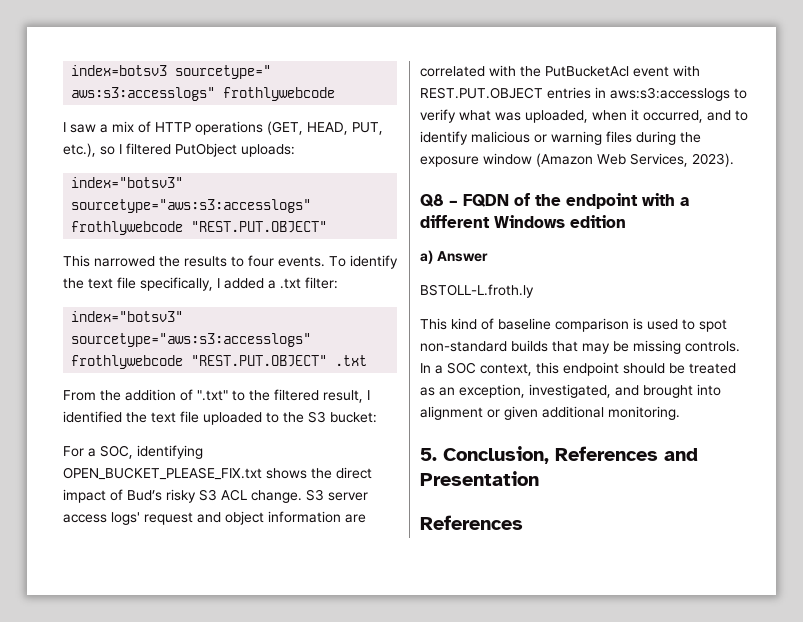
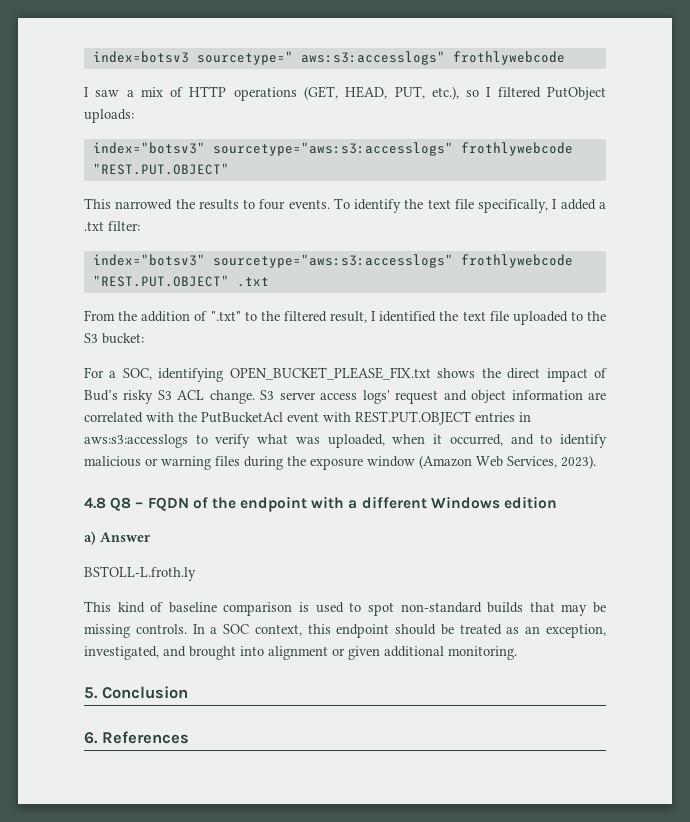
- Q8 – FQDN of the endpoint with a different Windows edition
+ 4.8 Q8 – FQDN of the endpoint with a different Windows edition
- 5. Conclusion, References and Presentation
- References
+ 5. Conclusion
+ 6. References

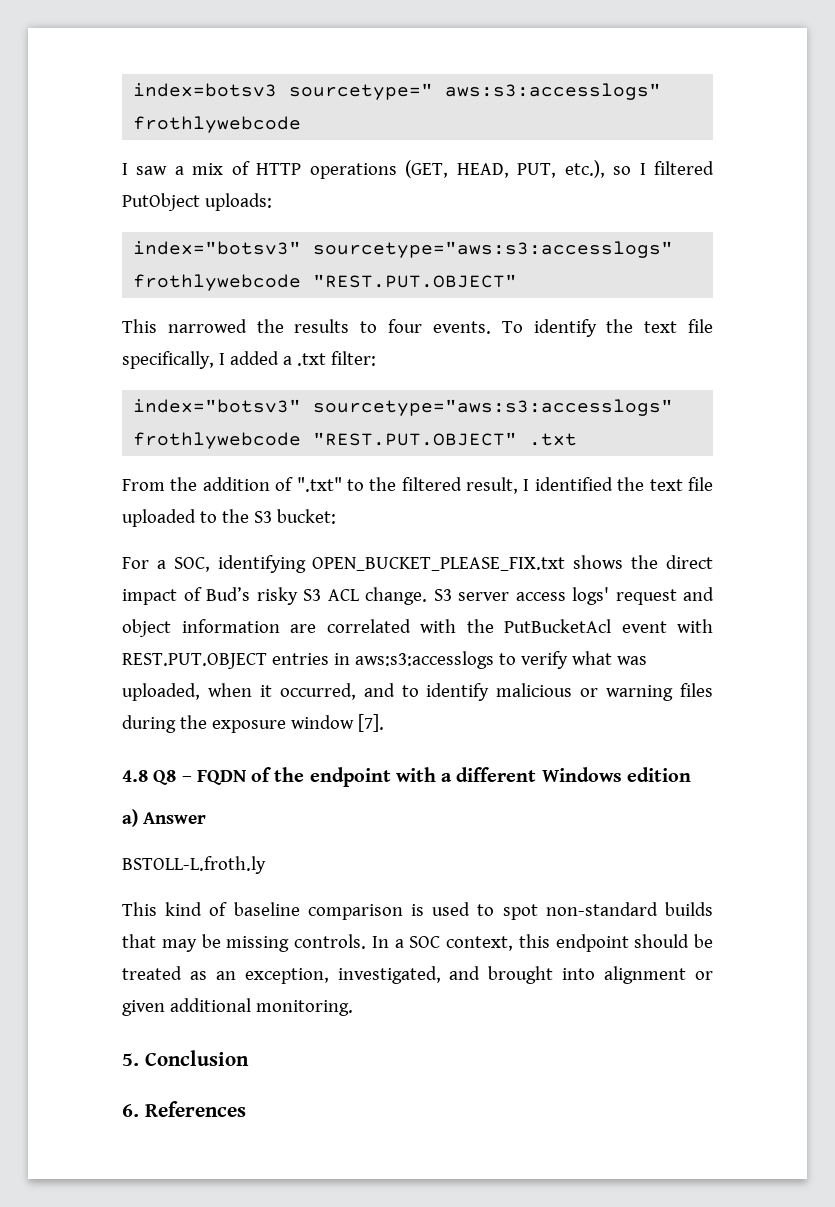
- S3 server access logs' request and object information are correlated with the PutBucketAcl event with REST.PUT.OBJECT entries in aws:s3:accesslogs to verify what was uploaded, when it occurred, and to identify malicious or warning files during the exposure window (Amazon Web Services, 2023).
+ S3 server access logs' request and object information are correlated with the PutBucketAcl event with REST.PUT.OBJECT entries in aws:s3:accesslogs to verify what was uploaded, when it occurred, and to identify malicious or warning files during the exposure window [7].

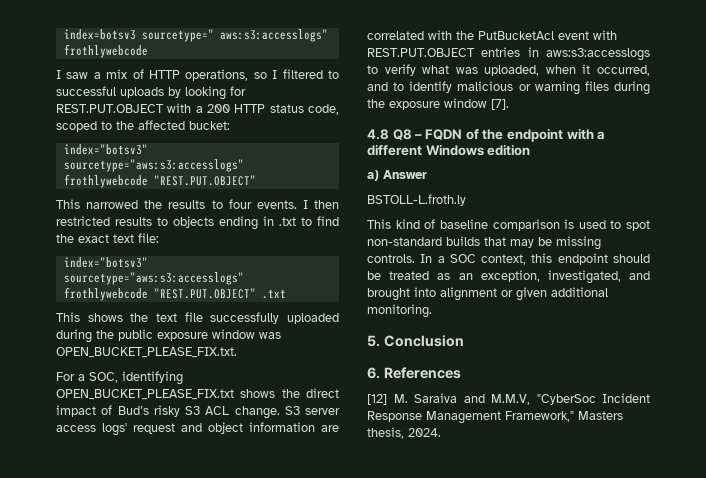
- I saw a mix of HTTP operations (GET, HEAD, PUT, etc.), so I filtered PutObject uploads:
+ I saw a mix of HTTP operations, so I filtered to successful uploads by looking for REST.PUT.OBJECT with a 200 HTTP status code, scoped to the affected bucket:
- To identify the text file specifically, I added a .txt filter:
+ I then restricted results to objects ending in .txt to find the exact text file:
- From the addition of ".txt" to the filtered result, I identified the text file uploaded to the S3 bucket:
+ This shows the text file successfully uploaded during the public exposure window was OPEN_BUCKET_PLEASE_FIX.txt.
+ [12] M. Saraiva and M.M.V, "CyberSoc Incident Response Management Framework," Masters thesis, 2024.

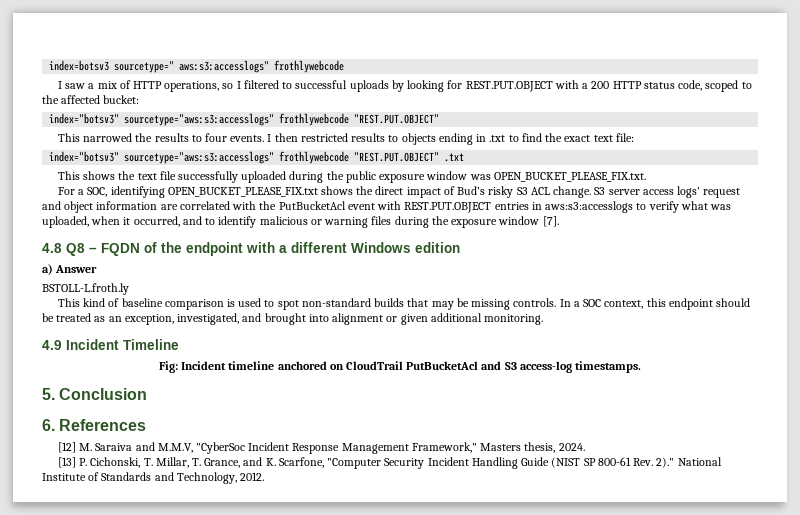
+ 4.9 Incident Timeline
+ Fig: Incident timeline anchored on CloudTrail PutBucketAcl and S3 access-log timestamps.
+ [13] P. Cichonski, T. Millar, T. Grance, and K. Scarfone, "Computer Security Incident Handling Guide (NIST SP 800-61 Rev. 2)." National Institute of Standards and Technology, 2012.

